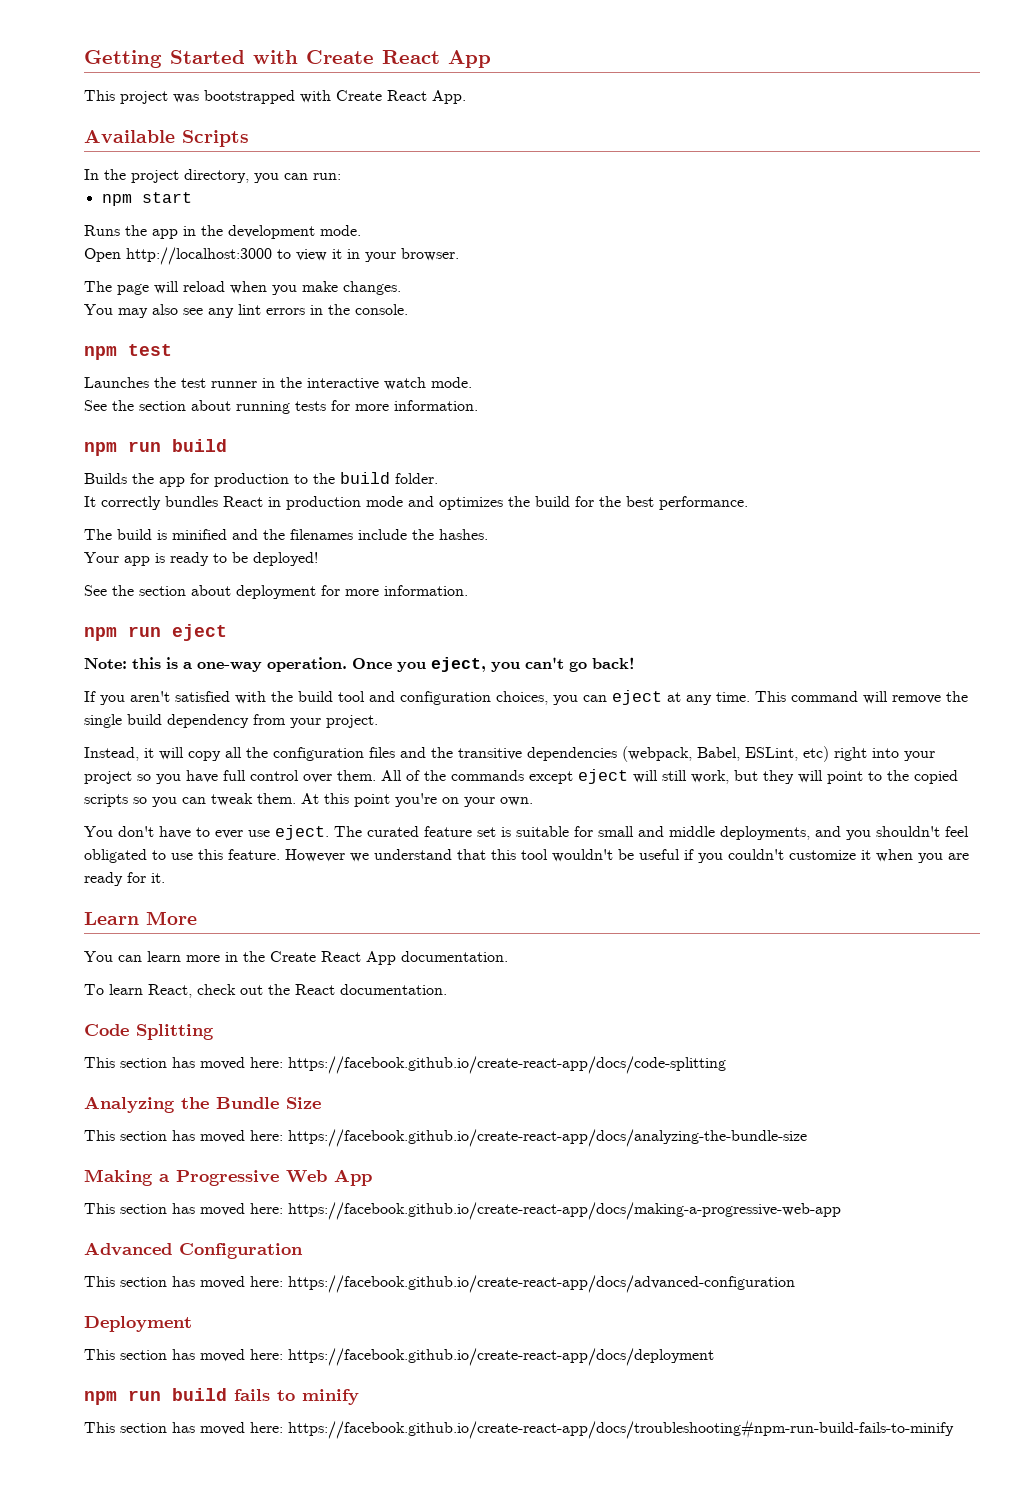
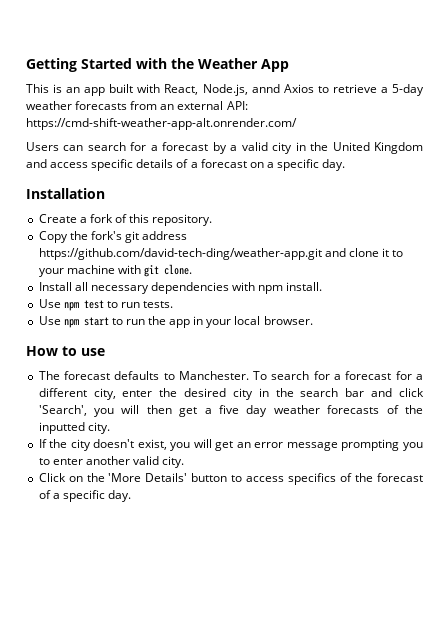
- Getting Started with Create React App
- This project was bootstrapped with Create React App.
- Available Scripts
- In the project directory, you can run:
- npm start
- Runs the app in the development mode.
- Open http://localhost:3000 to view it in your browser.
- The page will reload when you make changes.
- You may also see any lint errors in the console.
- npm test
- Launches the test runner in the interactive watch mode.
- See the section about running tests for more information.
- npm run build
- Builds the app for production to the build folder.
- It correctly bundles React in production mode and optimizes the build for the best performance.
- The build is minified and the filenames include the hashes.
- Your app is ready to be deployed!
- See the section about deployment for more information.
- npm run eject
- Note: this is a one-way operation. Once you eject, you can't go back!
- If you aren't satisfied with the build tool and configuration choices, you can eject at any time. This command will remove the single build dependency from your project.
- Instead, it will copy all the configuration files and the transitive dependencies (webpack, Babel, ESLint, etc) right into your project so you have full control over them. All of the commands except eject will still work, but they will point to the copied scripts so you can tweak them. At this point you're on your own.
- You don't have to ever use eject. The curated feature set is suitable for small and middle deployments, and you shouldn't feel obligated to use this feature. However we understand that this tool wouldn't be useful if you couldn't customize it when you are ready for it.
- Learn More
- You can learn more in the Create React App documentation.
- To learn React, check out the React documentation.
- Code Splitting
- This section has moved here: https://facebook.github.io/create-react-app/docs/code-splitting
- Analyzing the Bundle Size
- This section has moved here: https://facebook.github.io/create-react-app/docs/analyzing-the-bundle-size
- Making a Progressive Web App
- This section has moved here: https://facebook.github.io/create-react-app/docs/making-a-progressive-web-app
- Advanced Configuration
- This section has moved here: https://facebook.github.io/create-react-app/docs/advanced-configuration
- Deployment
- This section has moved here: https://facebook.github.io/create-react-app/docs/deployment
- npm run build fails to minify
- This section has moved here: https://facebook.github.io/create-react-app/docs/troubleshooting#npm-run-build-fails-to-minify
+ Getting Started with the Weather App
+ This is an app built with React, Node.js, annd Axios to retrieve a 5-day weather forecasts from an external API: https://cmd-shift-weather-app-alt.onrender.com/
+ Users can search for a forecast by a valid city in the United Kingdom and access specific details of a forecast on a specific day.
+ Installation
+ Create a fork of this repository.
+ Copy the fork's git address https://github.com/david-tech-ding/weather-app.git and clone it to your machine with git clone.
+ Install all necessary dependencies with npm install.
+ Use npm test to run tests.
+ Use npm start to run the app in your local browser.
+ How to use
+ The forecast defaults to Manchester. To search for a forecast for a different city, enter the desired city in the search bar and click 'Search', you will then get a five day weather forecasts of the inputted city.
+ If the city doesn't exist, you will get an error message prompting you to enter another valid city.
+ Click on the 'More Details' button to access specifics of the forecast of a specific day.

